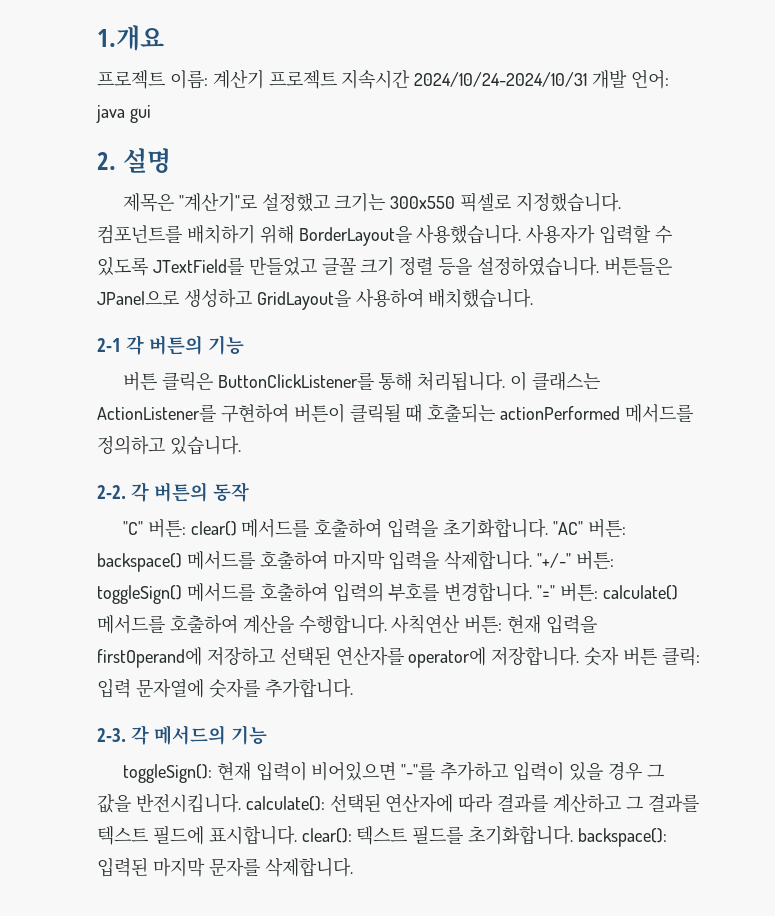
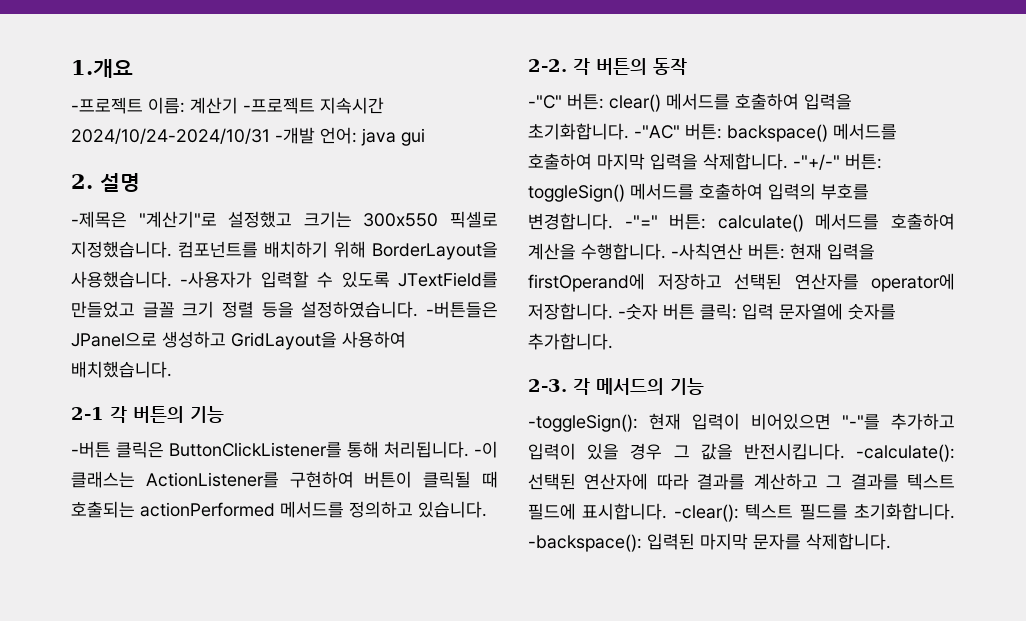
- 프로젝트 이름: 계산기 프로젝트 지속시간 2024/10/24-2024/10/31 개발 언어: java gui
+ -프로젝트 이름: 계산기 -프로젝트 지속시간 2024/10/24-2024/10/31 -개발 언어: java gui
- 제목은 "계산기"로 설정했고 크기는 300x550 픽셀로 지정했습니다.
+ -제목은 "계산기"로 설정했고 크기는 300x550 픽셀로 지정했습니다.
- 사용자가 입력할 수 있도록 JTextField를 만들었고 글꼴 크기 정렬 등을 설정하였습니다.
+ -사용자가 입력할 수 있도록 JTextField를 만들었고 글꼴 크기 정렬 등을 설정하였습니다.
- 버튼들은 JPanel으로 생성하고 GridLayout을 사용하여 배치했습니다.
+ -버튼들은 JPanel으로 생성하고 GridLayout을 사용하여 배치했습니다.
- 버튼 클릭은 ButtonClickListener를 통해 처리됩니다.
+ -버튼 클릭은 ButtonClickListener를 통해 처리됩니다.
- 이 클래스는 ActionListener를 구현하여 버튼이 클릭될 때 호출되는 actionPerformed 메서드를 정의하고 있습니다.
+ -이 클래스는 ActionListener를 구현하여 버튼이 클릭될 때 호출되는 actionPerformed 메서드를 정의하고 있습니다.
- "C" 버튼: clear() 메서드를 호출하여 입력을 초기화합니다.
+ -"C" 버튼: clear() 메서드를 호출하여 입력을 초기화합니다.
- "AC" 버튼: backspace() 메서드를 호출하여 마지막 입력을 삭제합니다.
+ -"AC" 버튼: backspace() 메서드를 호출하여 마지막 입력을 삭제합니다.
- "+/-" 버튼: toggleSign() 메서드를 호출하여 입력의 부호를 변경합니다.
+ -"+/-" 버튼: toggleSign() 메서드를 호출하여 입력의 부호를 변경합니다.
- "=" 버튼: calculate() 메서드를 호출하여 계산을 수행합니다.
+ -"=" 버튼: calculate() 메서드를 호출하여 계산을 수행합니다.
- 사칙연산 버튼: 현재 입력을 firstOperand에 저장하고 선택된 연산자를 operator에 저장합니다.
+ -사칙연산 버튼: 현재 입력을 firstOperand에 저장하고 선택된 연산자를 operator에 저장합니다.
- 숫자 버튼 클릭: 입력 문자열에 숫자를 추가합니다.
+ -숫자 버튼 클릭: 입력 문자열에 숫자를 추가합니다.
- toggleSign(): 현재 입력이 비어있으면 "-"를 추가하고 입력이 있을 경우 그 값을 반전시킵니다. calculate(): 선택된 연산자에 따라 결과를 계산하고 그 결과를 텍스트 필드에 표시합니다. clear(): 텍스트 필드를 초기화합니다. backspace(): 입력된 마지막 문자를 삭제합니다.
+ -toggleSign(): 현재 입력이 비어있으면 "-"를 추가하고 입력이 있을 경우 그 값을 반전시킵니다. -calculate(): 선택된 연산자에 따라 결과를 계산하고 그 결과를 텍스트 필드에 표시합니다. -clear(): 텍스트 필드를 초기화합니다. -backspace(): 입력된 마지막 문자를 삭제합니다.

